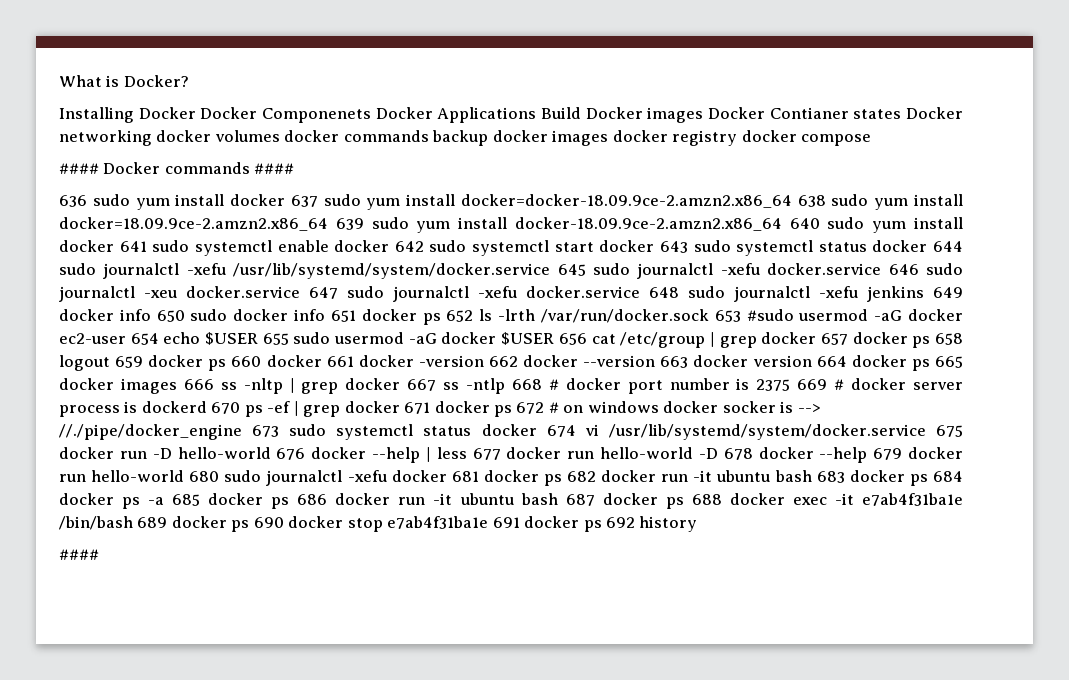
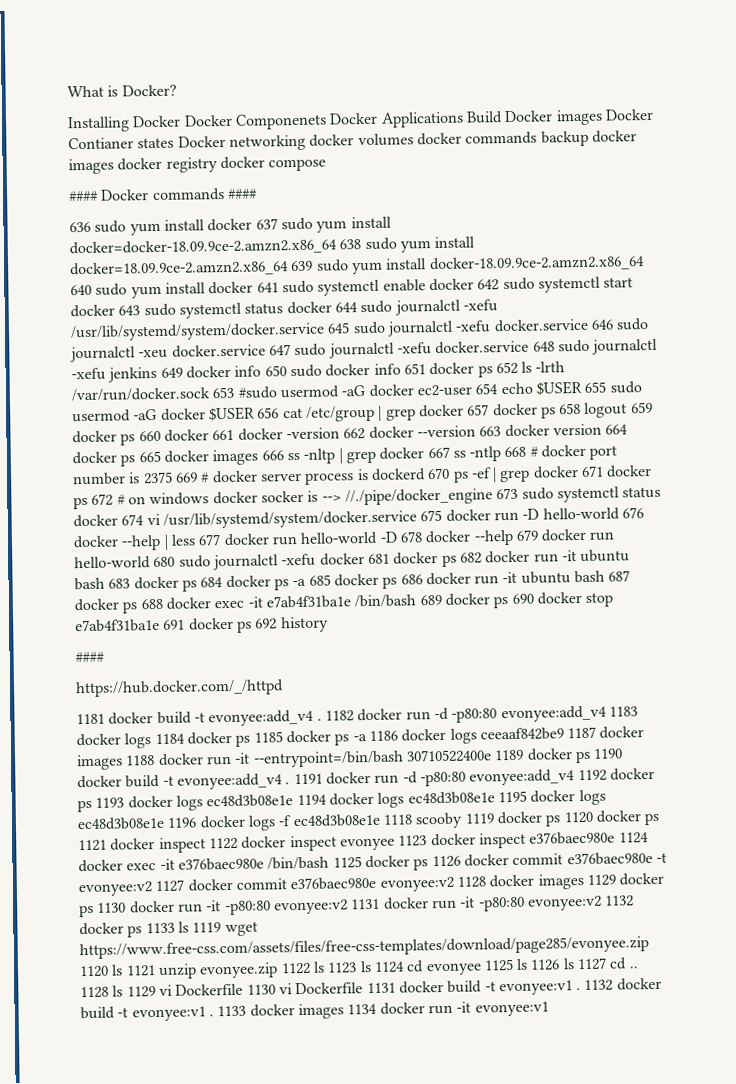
+ https://hub.docker.com/_/httpd
+ 1181 docker build -t evonyee:add_v4 . 1182 docker run -d -p80:80 evonyee:add_v4 1183 docker logs 1184 docker ps 1185 docker ps -a 1186 docker logs ceeaaf842be9 1187 docker images 1188 docker run -it --entrypoint=/bin/bash 30710522400e 1189 docker ps 1190 docker build -t evonyee:add_v4 . 1191 docker run -d -p80:80 evonyee:add_v4 1192 docker ps 1193 docker logs ec48d3b08e1e 1194 docker logs ec48d3b08e1e 1195 docker logs ec48d3b08e1e 1196 docker logs -f ec48d3b08e1e 1118 scooby 1119 docker ps 1120 docker ps 1121 docker inspect 1122 docker inspect evonyee 1123 docker inspect e376baec980e 1124 docker exec -it e376baec980e /bin/bash 1125 docker ps 1126 docker commit e376baec980e -t evonyee:v2 1127 docker commit e376baec980e evonyee:v2 1128 docker images 1129 docker ps 1130 docker run -it -p80:80 evonyee:v2 1131 docker run -it -p80:80 evonyee:v2 1132 docker ps 1133 ls 1119 wget https://www.free-css.com/assets/files/free-css-templates/download/page285/evonyee.zip 1120 ls 1121 unzip evonyee.zip 1122 ls 1123 ls 1124 cd evonyee 1125 ls 1126 ls 1127 cd .. 1128 ls 1129 vi Dockerfile 1130 vi Dockerfile 1131 docker build -t evonyee:v1 . 1132 docker build -t evonyee:v1 . 1133 docker images 1134 docker run -it evonyee:v1

